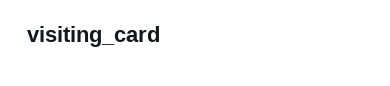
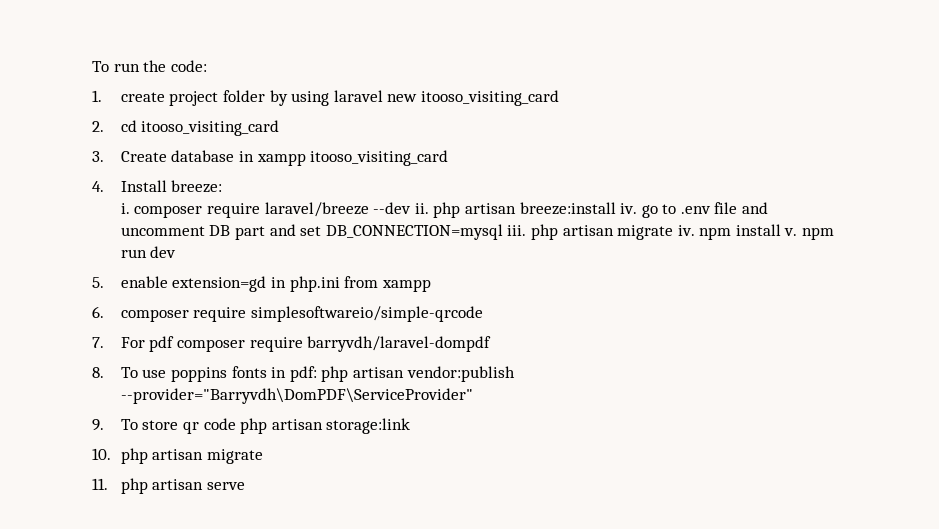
- visiting_card
+ To run the code:
+ 1. create project folder by using laravel new itooso_visiting_card
+ 2. cd itooso_visiting_card
+ 3. Create database in xampp itooso_visiting_card
+ 4. Install breeze:
+ i. composer require laravel/breeze --dev ii. php artisan breeze:install iv. go to .env file and uncomment DB part and set DB_CONNECTION=mysql iii. php artisan migrate iv. npm install v. npm run dev
+ 5. enable extension=gd in php.ini from xampp
+ 6. composer require simplesoftwareio/simple-qrcode
+ 7. For pdf composer require barryvdh/laravel-dompdf
+ 8. To use poppins fonts in pdf: php artisan vendor:publish --provider="Barryvdh\DomPDF\ServiceProvider"
+ 9. To store qr code php artisan storage:link
+ 10. php artisan migrate
+ 11. php artisan serve

